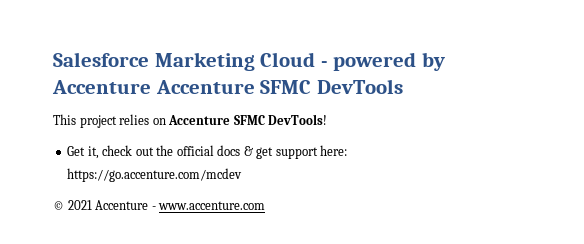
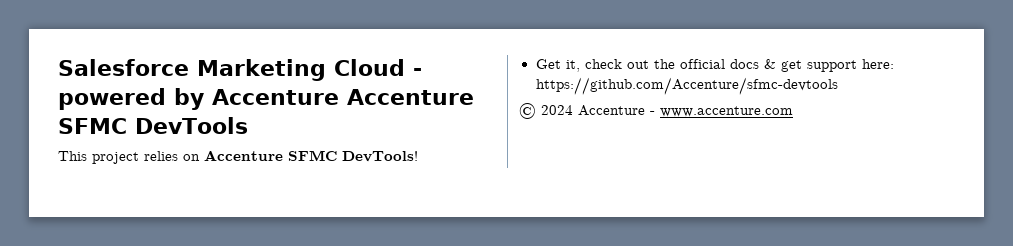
- Get it, check out the official docs & get support here: https://go.accenture.com/mcdev
+ Get it, check out the official docs & get support here: https://github.com/Accenture/sfmc-devtools
- © 2021 Accenture - www.accenture.com
+ © 2024 Accenture - www.accenture.com

